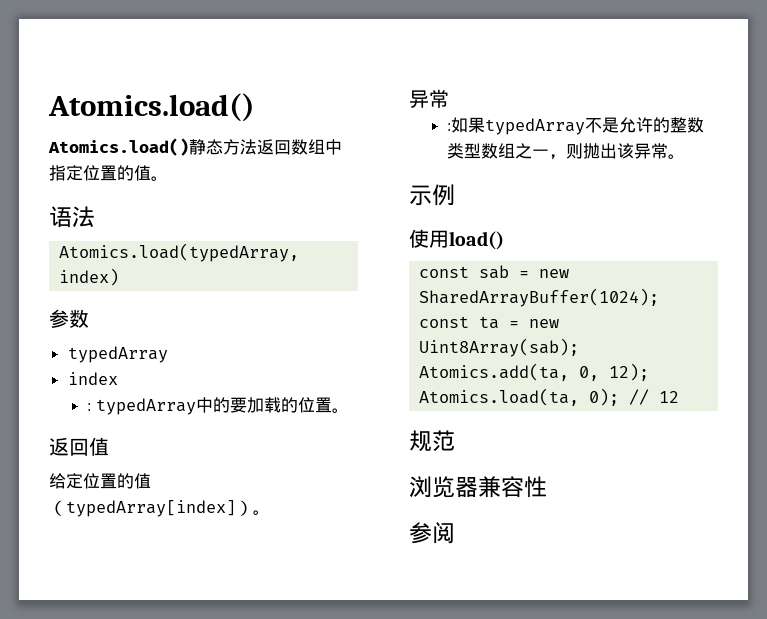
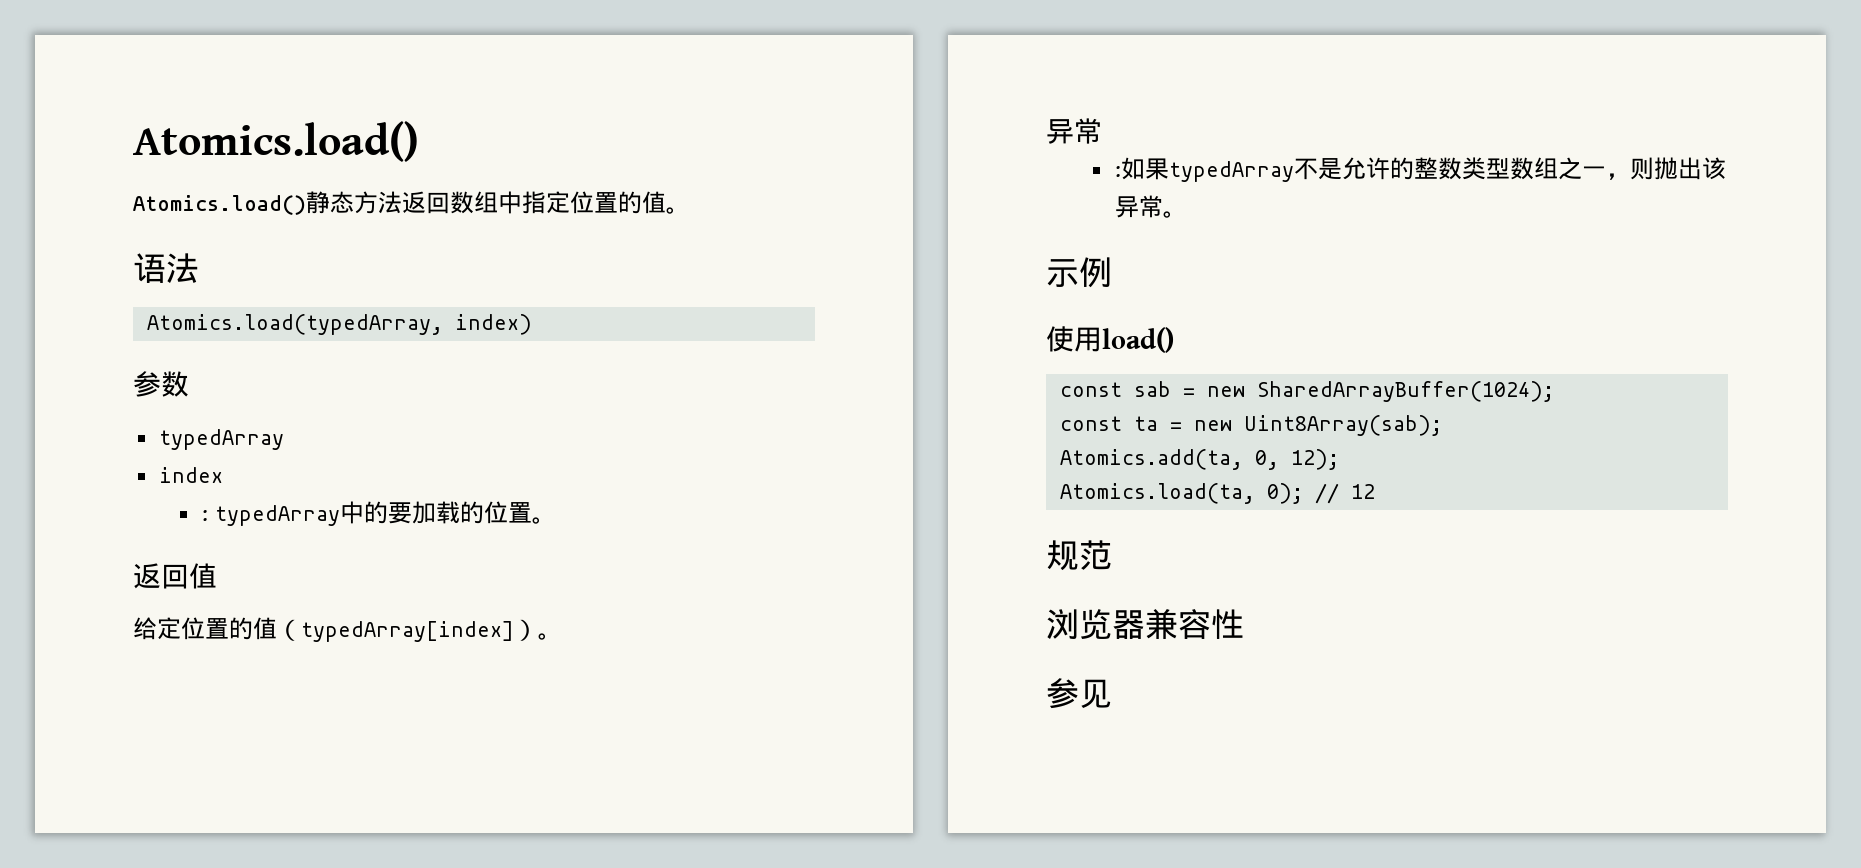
- 参阅
+ 参见

